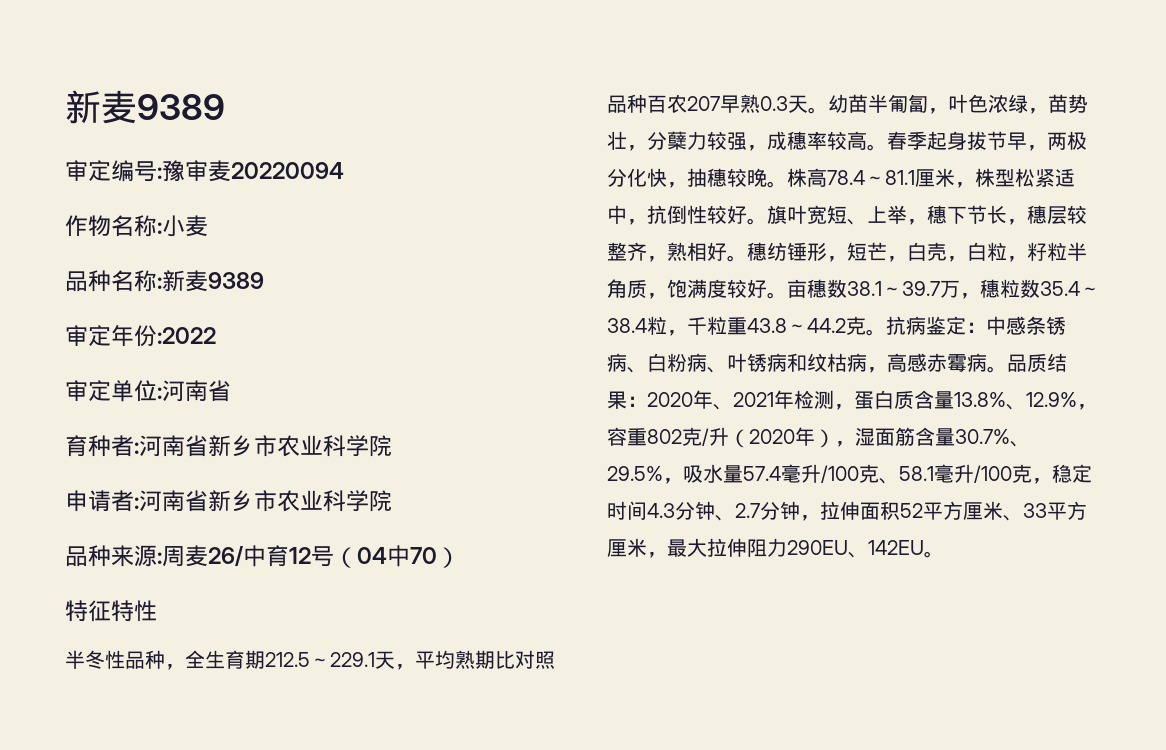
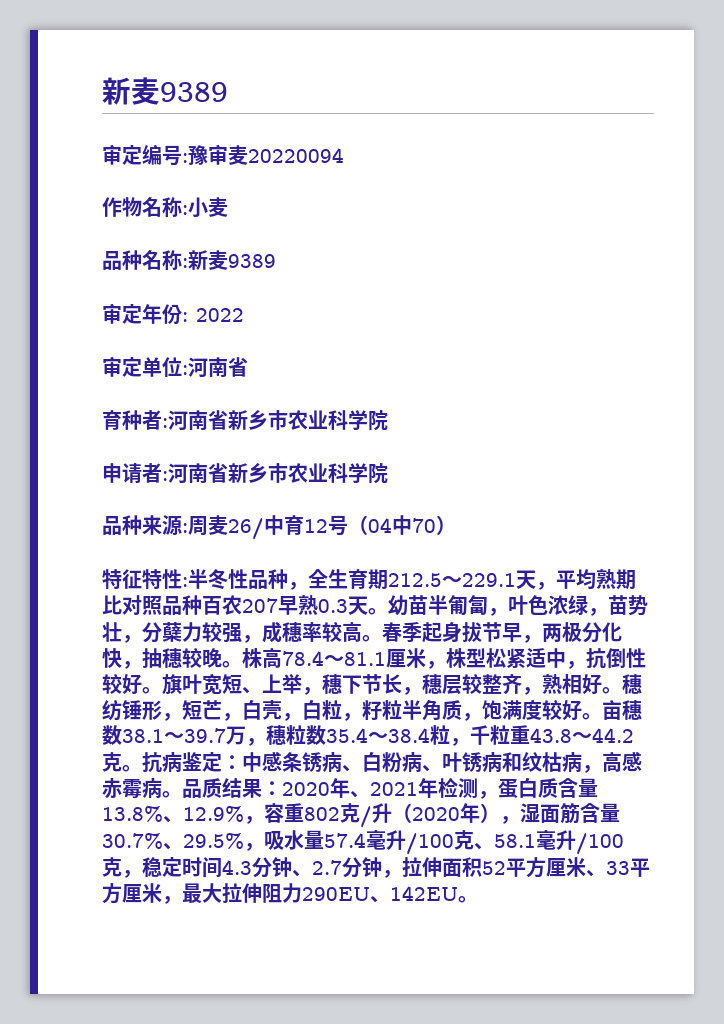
- 审定年份:2022
+ 审定年份: 2022
- 特征特性
- 半冬性品种，全生育期212.5～229.1天，平均熟期比对照品种百农207早熟0.3天。
+ 特征特性:半冬性品种，全生育期212.5～229.1天，平均熟期比对照品种百农207早熟0.3天。

